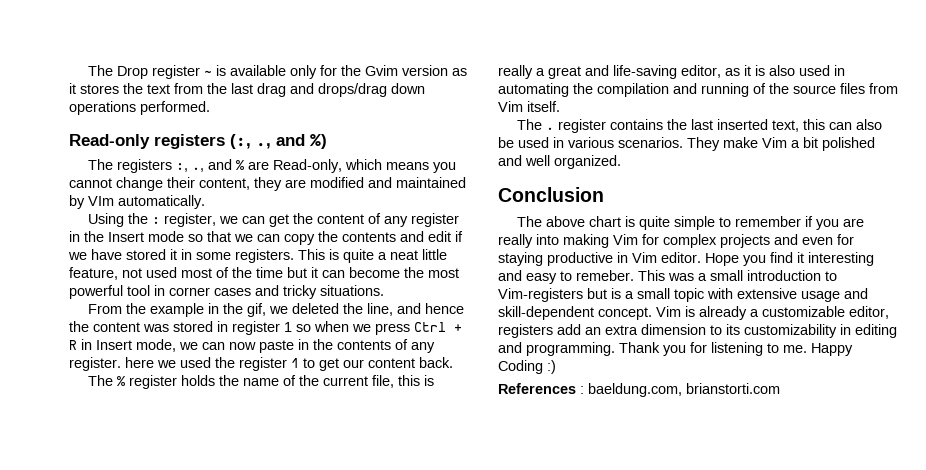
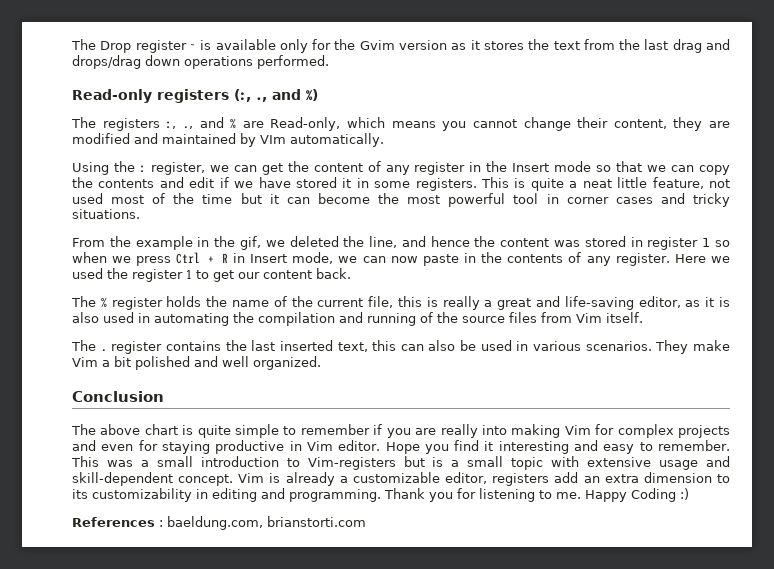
- From the example in the gif, we deleted the line, and hence the content was stored in register 1 so when we press Ctrl + R in Insert mode, we can now paste in the contents of any register. here we used the register 1 to get our content back.
+ From the example in the gif, we deleted the line, and hence the content was stored in register 1 so when we press Ctrl + R in Insert mode, we can now paste in the contents of any register. Here we used the register 1 to get our content back.
- Hope you find it interesting and easy to remeber.
+ Hope you find it interesting and easy to remember.

